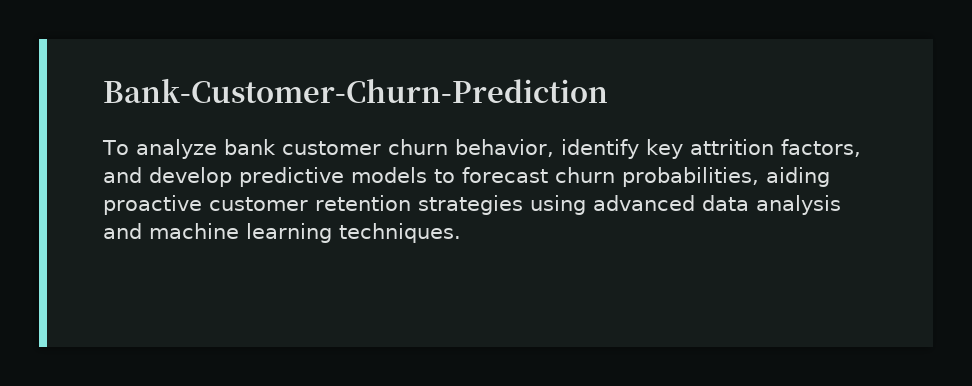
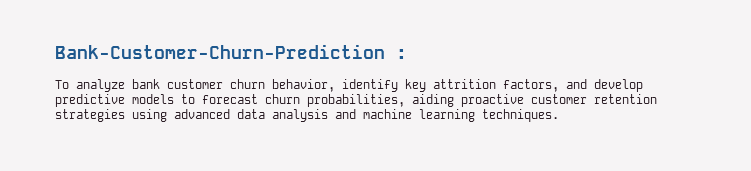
- Bank-Customer-Churn-Prediction
+ Bank-Customer-Churn-Prediction :

